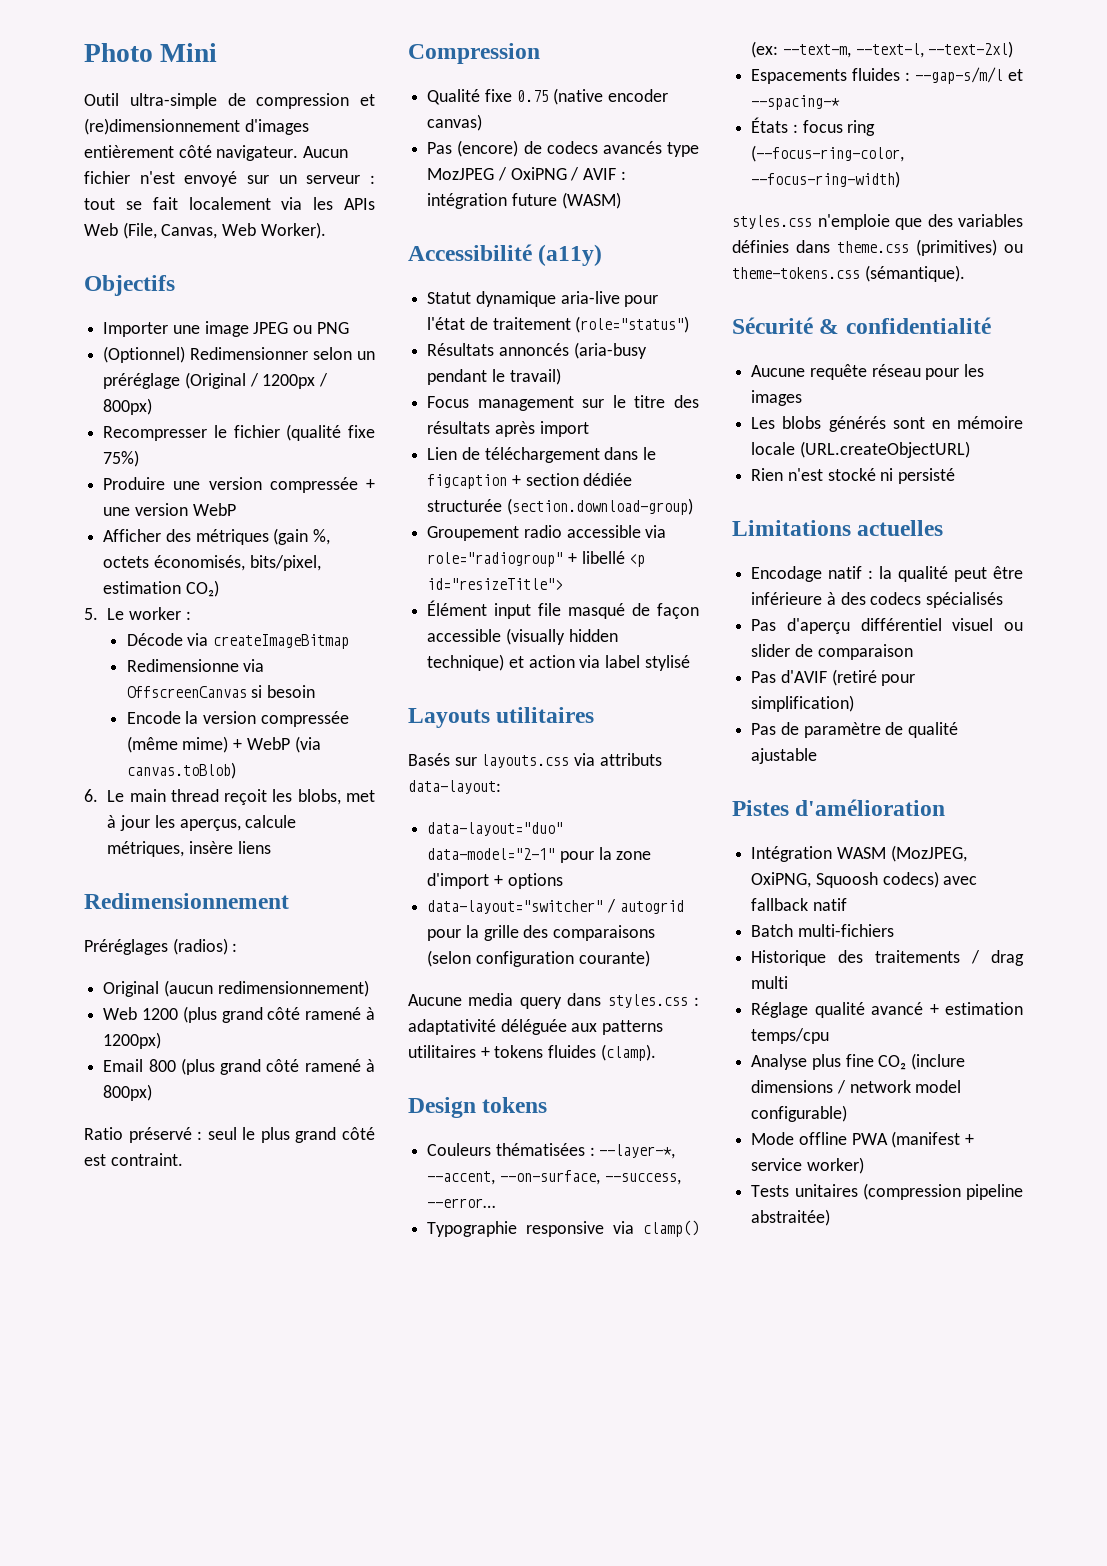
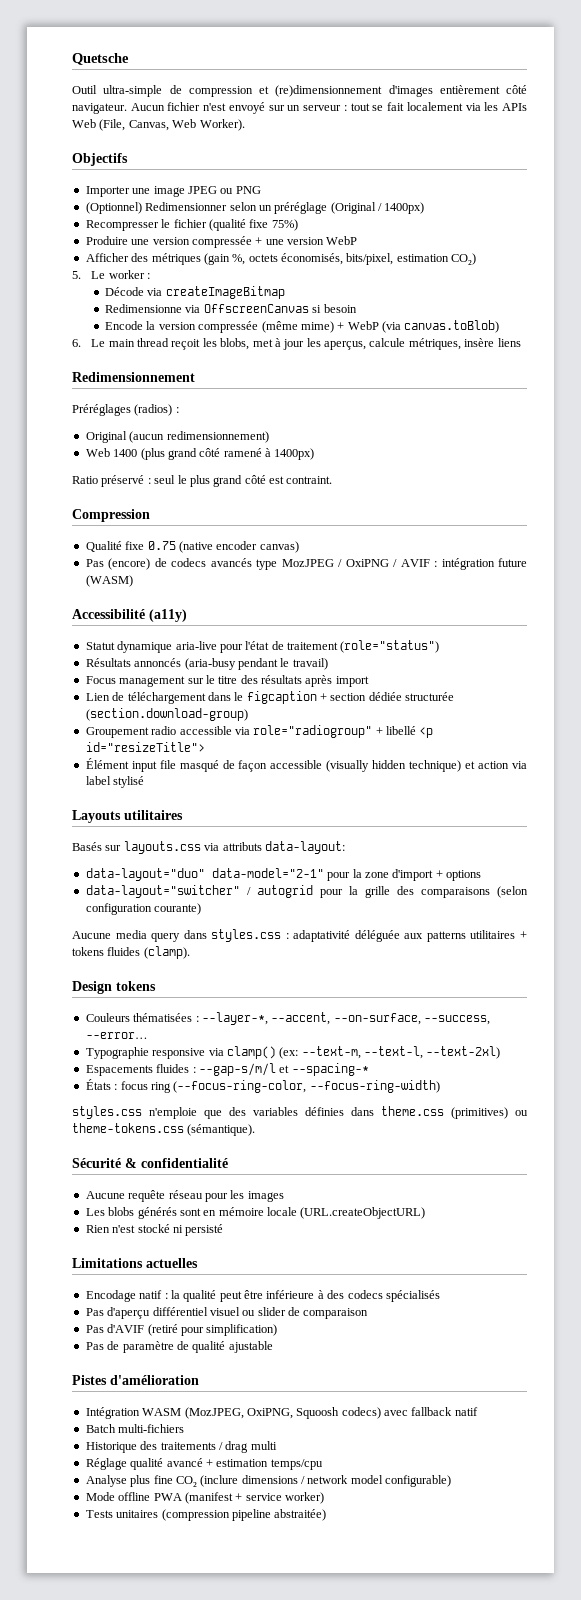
- Photo Mini
+ Quetsche
- (Optionnel) Redimensionner selon un préréglage (Original / 1200px / 800px)
+ (Optionnel) Redimensionner selon un préréglage (Original / 1400px)
- Web 1200 (plus grand côté ramené à 1200px)
- Email 800 (plus grand côté ramené à 800px)
+ Web 1400 (plus grand côté ramené à 1400px)

